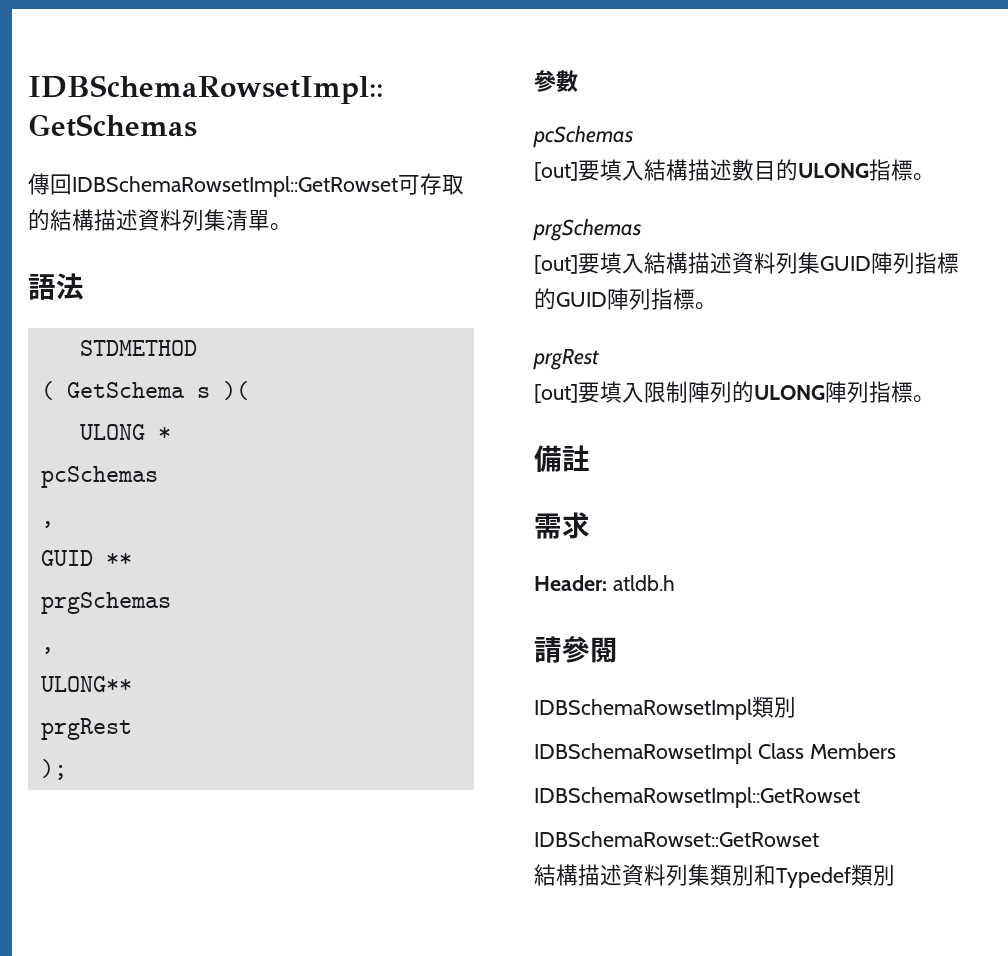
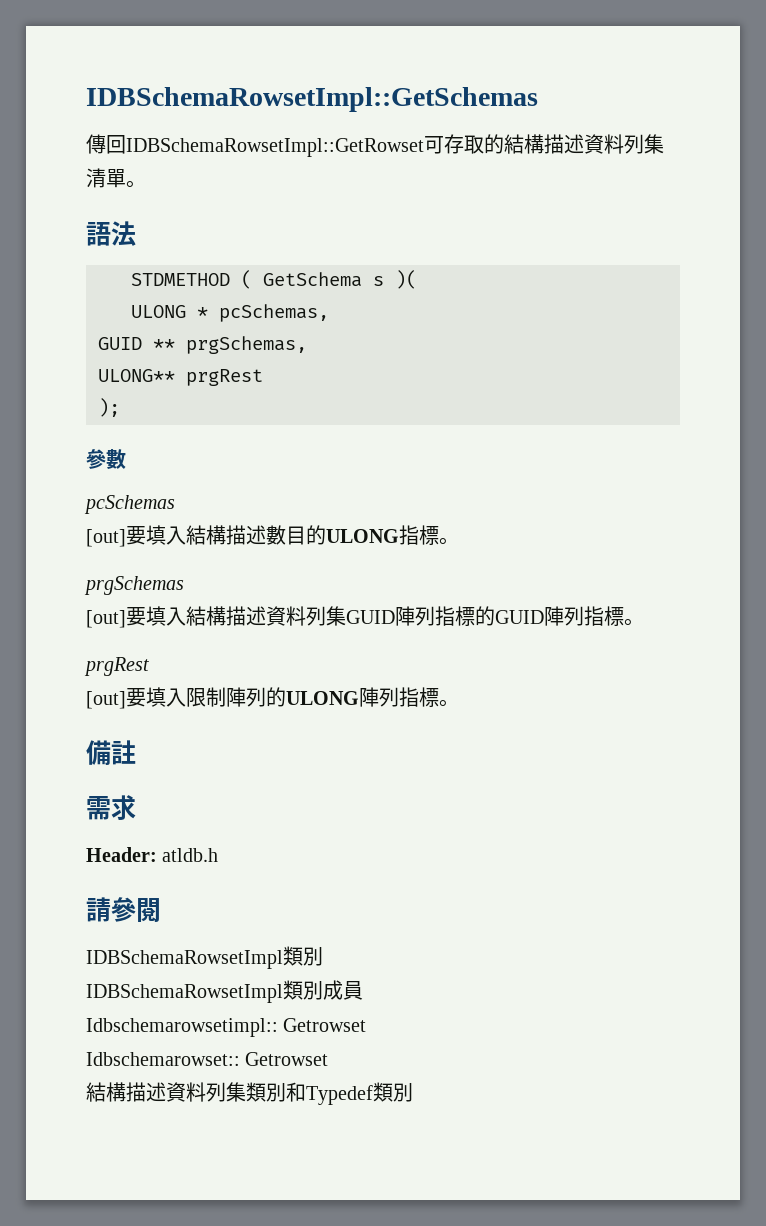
- STDMETHOD
- ( GetSchema s )(
+ STDMETHOD ( GetSchema s )(
- ULONG *
- pcSchemas
- ,
+ ULONG * pcSchemas,
- GUID **
- prgSchemas
- ,
+ GUID ** prgSchemas,
- ULONG**
- prgRest
+ ULONG** prgRest
- IDBSchemaRowsetImpl Class Members
- IDBSchemaRowsetImpl::GetRowset
- IDBSchemaRowset::GetRowset
+ IDBSchemaRowsetImpl類別成員
+ Idbschemarowsetimpl:: Getrowset
+ Idbschemarowset:: Getrowset

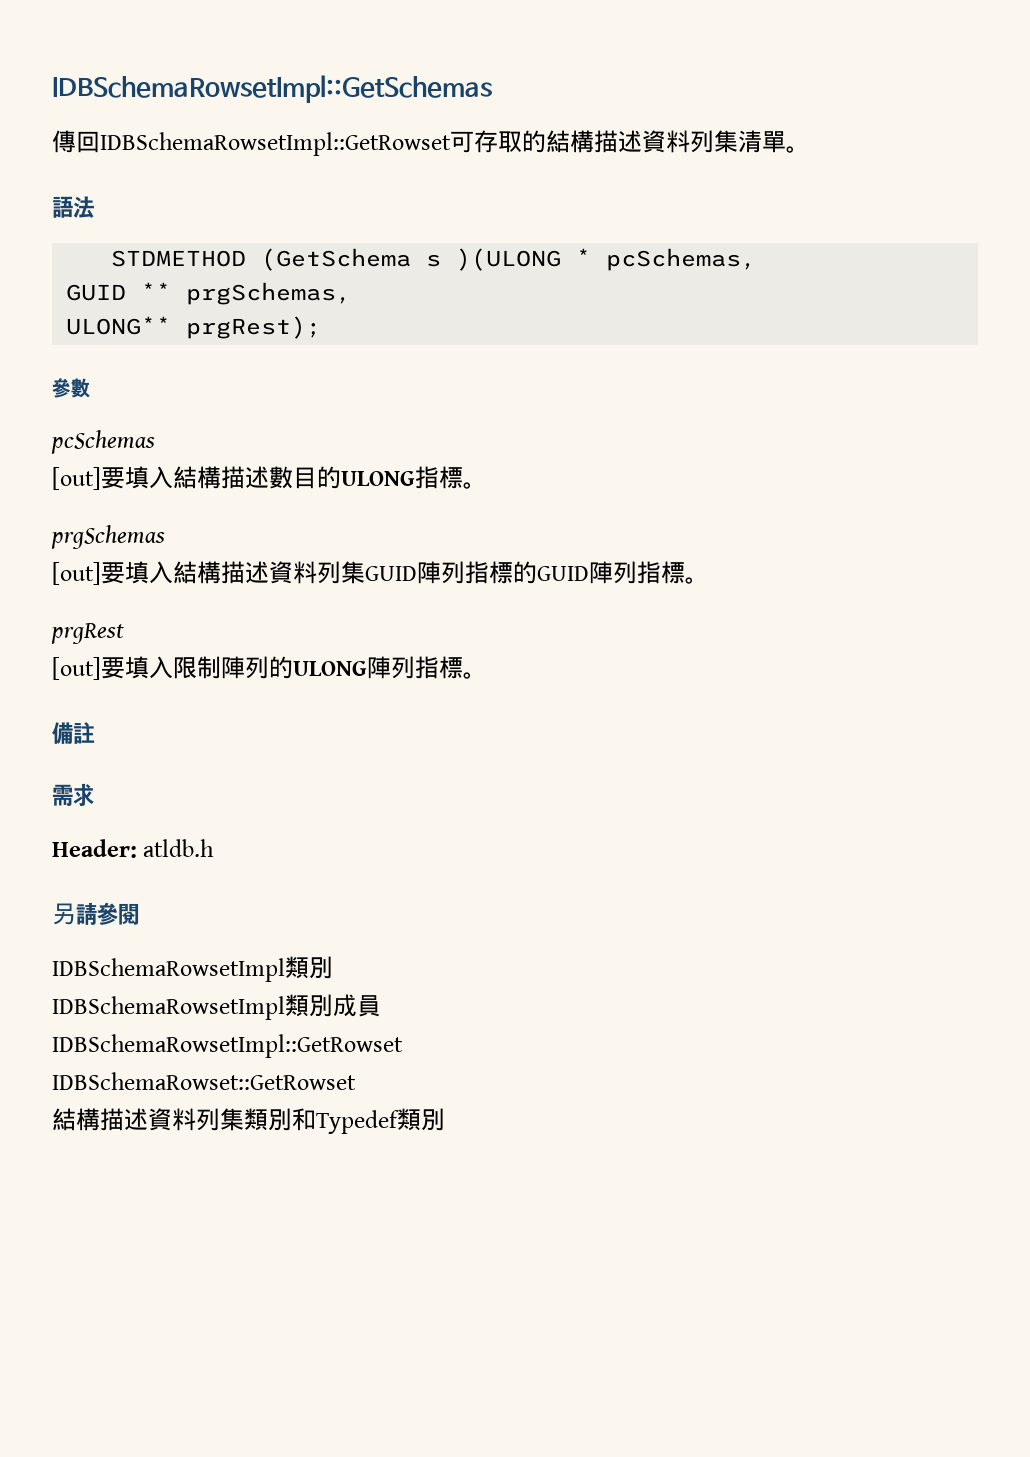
- STDMETHOD ( GetSchema s )(
- ULONG * pcSchemas,
+ STDMETHOD (GetSchema s )(ULONG * pcSchemas,
- ULONG** prgRest
- );
+ ULONG** prgRest);
- 請參閱
+ 另請參閱
  IDBSchemaRowsetImpl類別成員
- Idbschemarowsetimpl:: Getrowset
- Idbschemarowset:: Getrowset
+ IDBSchemaRowsetImpl::GetRowset
+ IDBSchemaRowset::GetRowset

